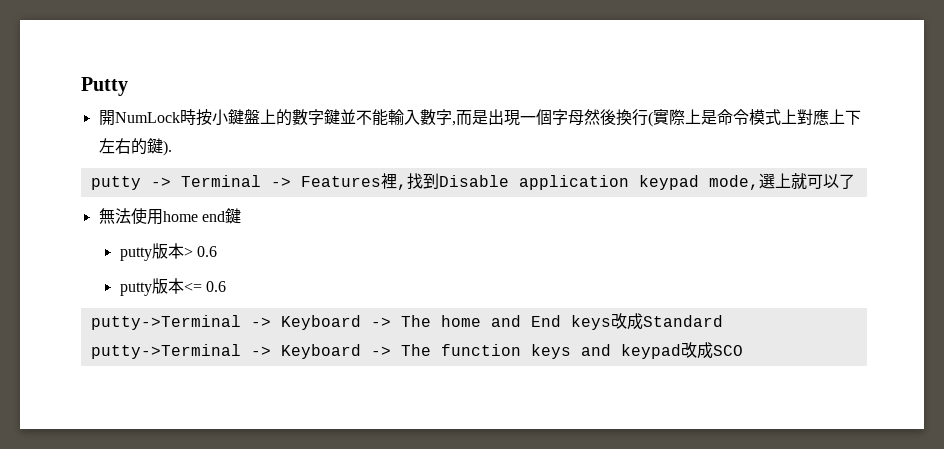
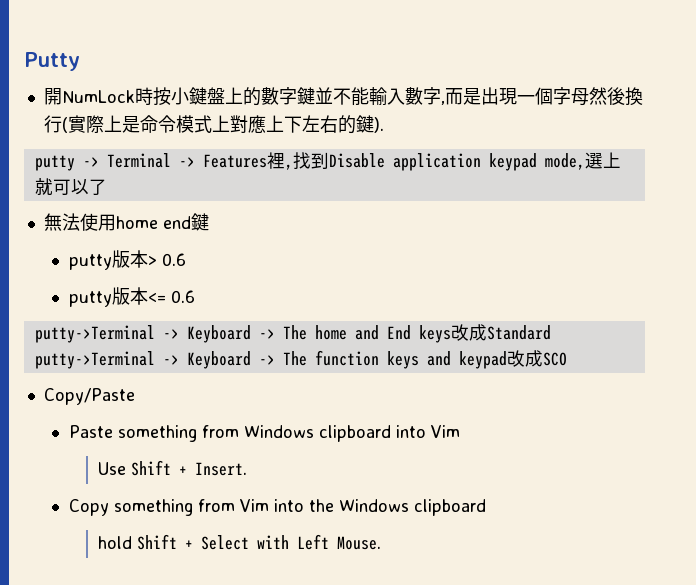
+ Copy/Paste
+ Paste something from Windows clipboard into Vim
+ Use Shift + Insert.
+ Copy something from Vim into the Windows clipboard
+ hold Shift + Select with Left Mouse.

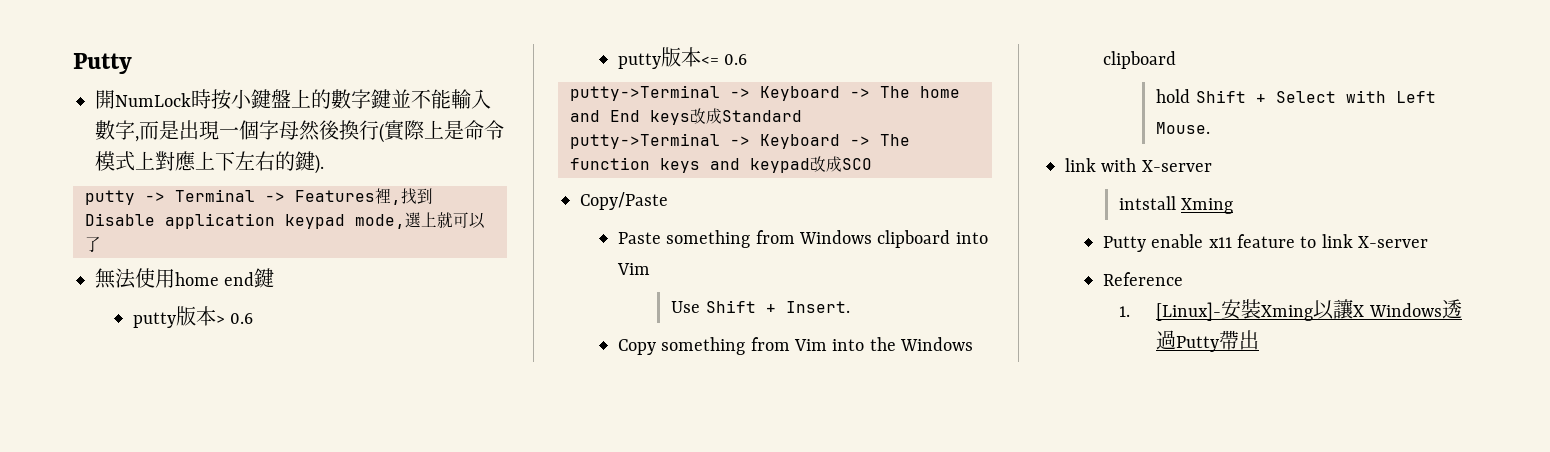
+ link with X-server
+ intstall Xming
+ Putty enable x11 feature to link X-server
+ Reference
+ 1. [Linux]-安裝Xming以讓X Windows透過Putty帶出

